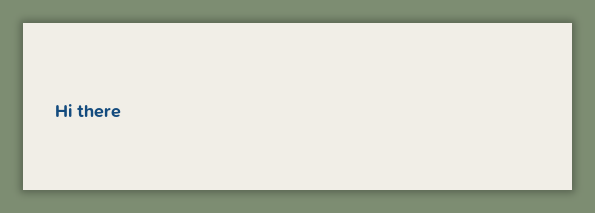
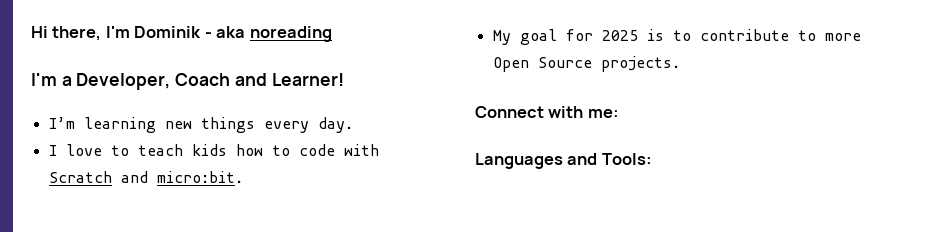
- Hi there
+ Hi there, I'm Dominik - aka noreading
+ I'm a Developer, Coach and Learner!
+ I’m learning new things every day.
+ I love to teach kids how to code with Scratch and micro:bit.
+ My goal for 2025 is to contribute to more Open Source projects.
+ Connect with me:
+ Languages and Tools:

